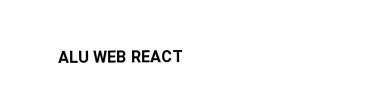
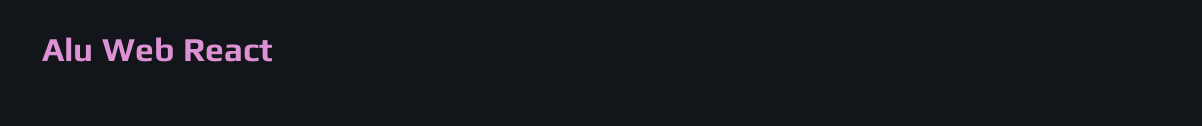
- ALU WEB REACT
+ Alu Web React

